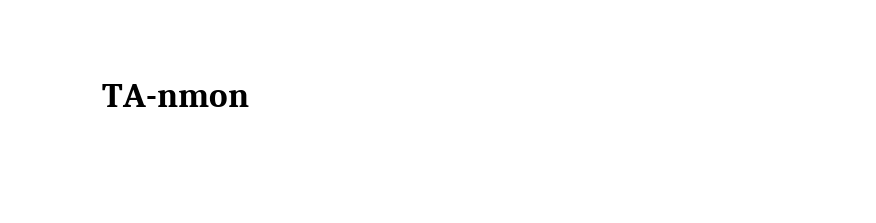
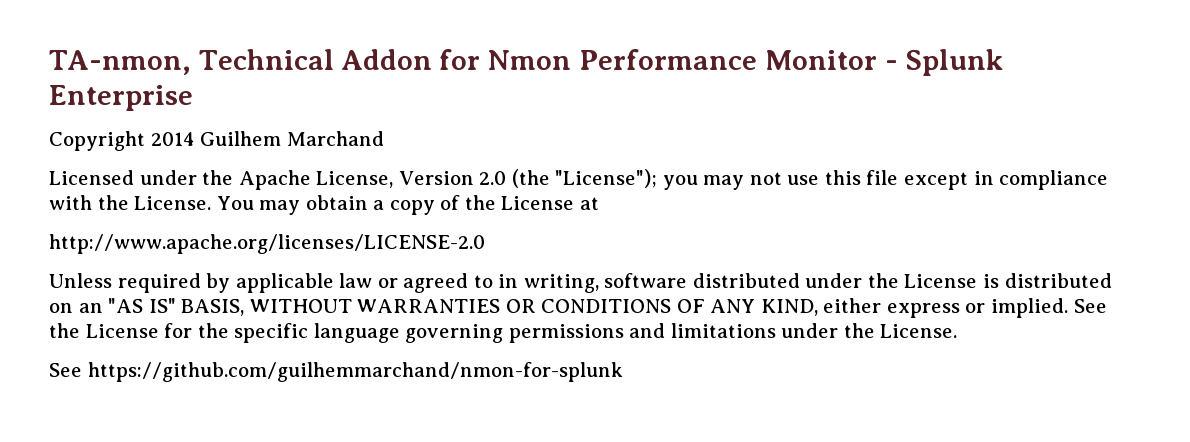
- TA-nmon
+ TA-nmon, Technical Addon for Nmon Performance Monitor - Splunk Enterprise
+ Copyright 2014 Guilhem Marchand
+ Licensed under the Apache License, Version 2.0 (the "License"); you may not use this file except in compliance with the License. You may obtain a copy of the License at
+ http://www.apache.org/licenses/LICENSE-2.0
+ Unless required by applicable law or agreed to in writing, software distributed under the License is distributed on an "AS IS" BASIS, WITHOUT WARRANTIES OR CONDITIONS OF ANY KIND, either express or implied. See the License for the specific language governing permissions and limitations under the License.
+ See https://github.com/guilhemmarchand/nmon-for-splunk

